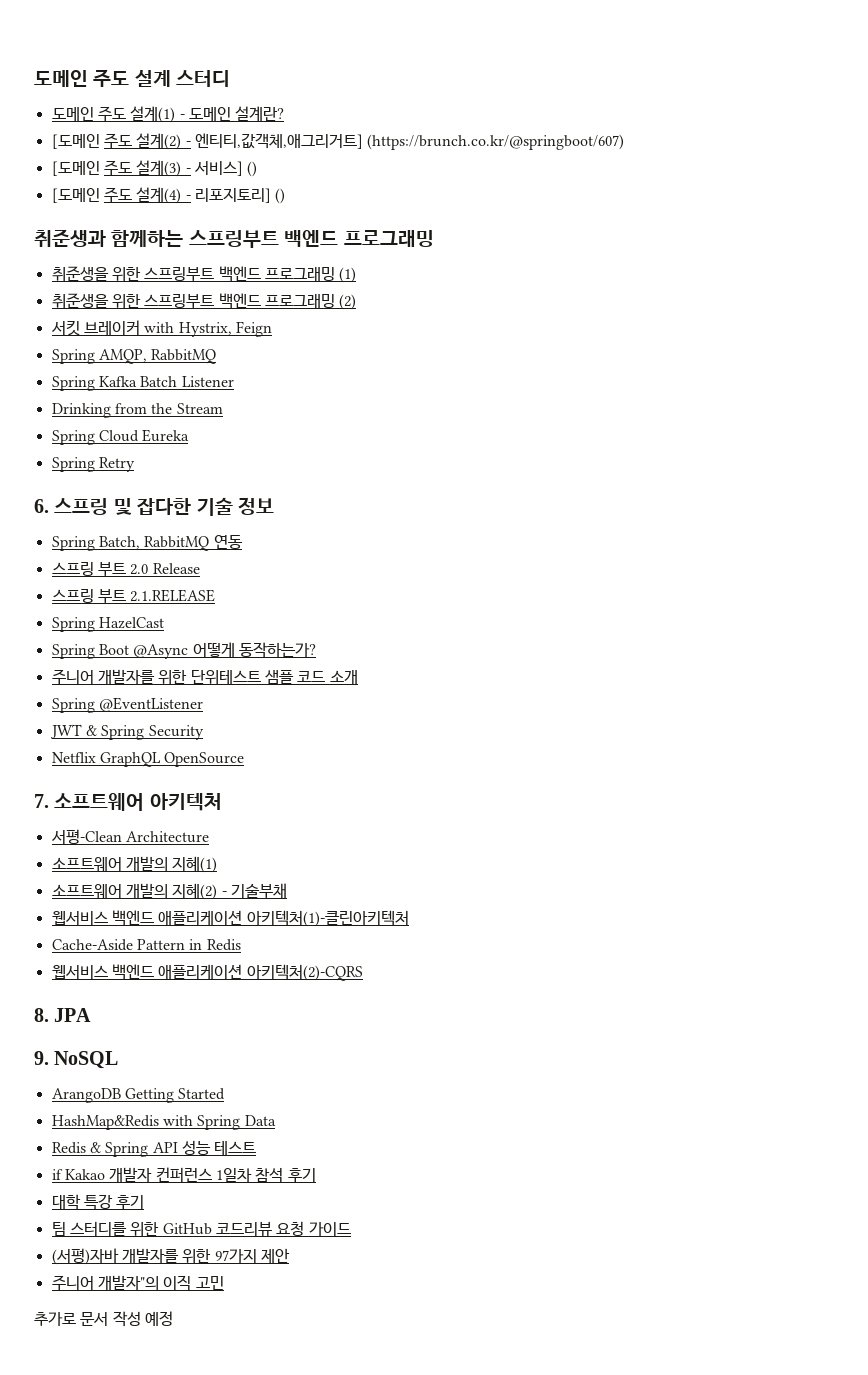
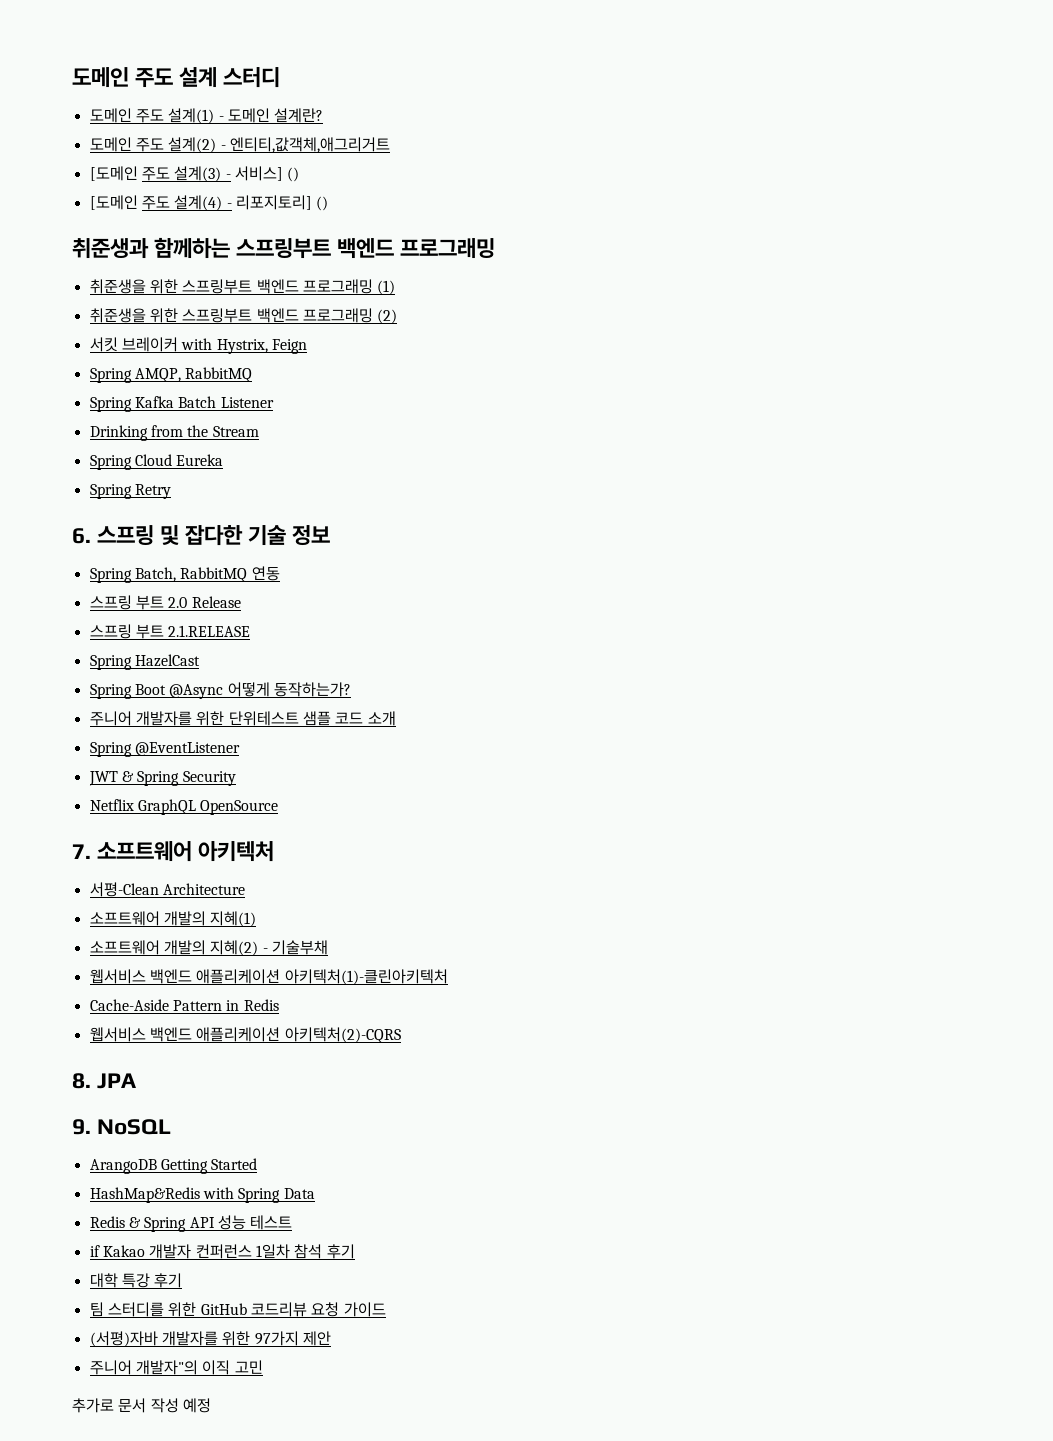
- [도메인 주도 설계(2) - 엔티티,값객체,애그리거트] (https://brunch.co.kr/@springboot/607)
+ 도메인 주도 설계(2) - 엔티티,값객체,애그리거트

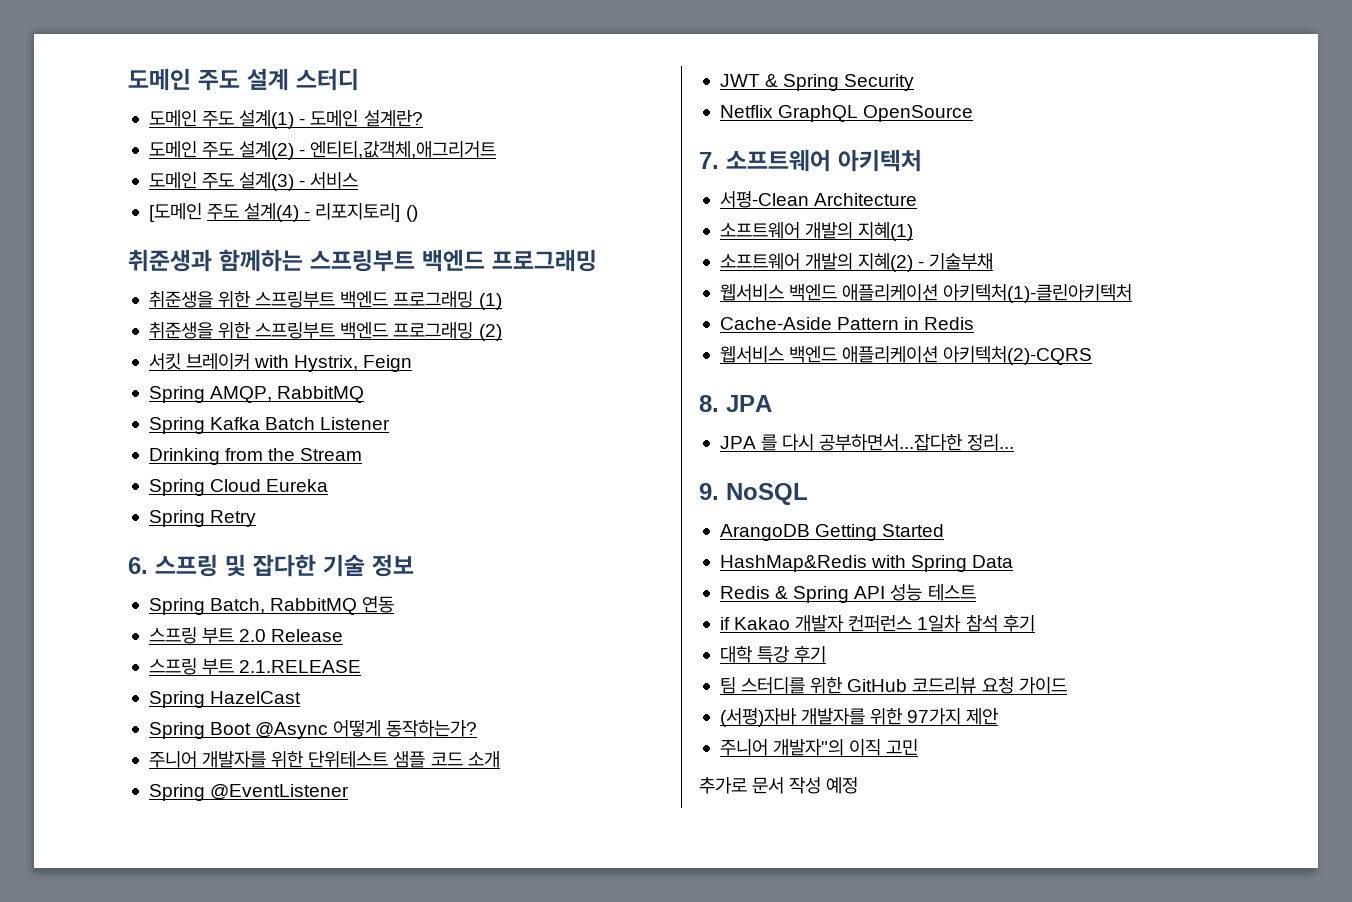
- [도메인 주도 설계(3) - 서비스] ()
+ 도메인 주도 설계(3) - 서비스
+ JPA 를 다시 공부하면서...잡다한 정리...

